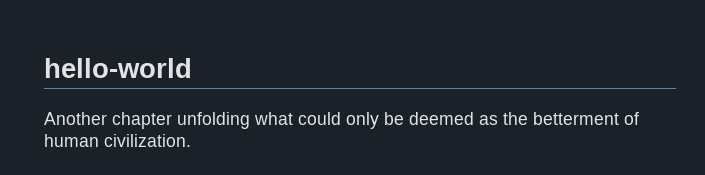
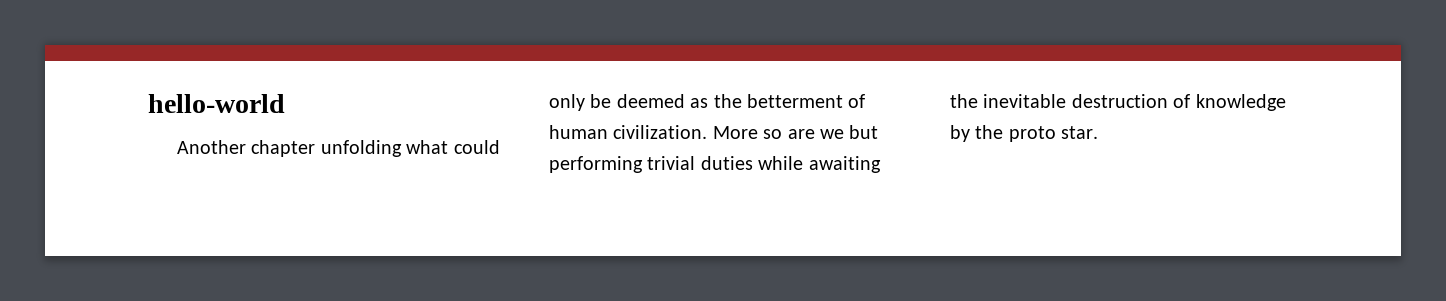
+ More so are we but performing trivial duties while awaiting the inevitable destruction of knowledge by the proto star.

